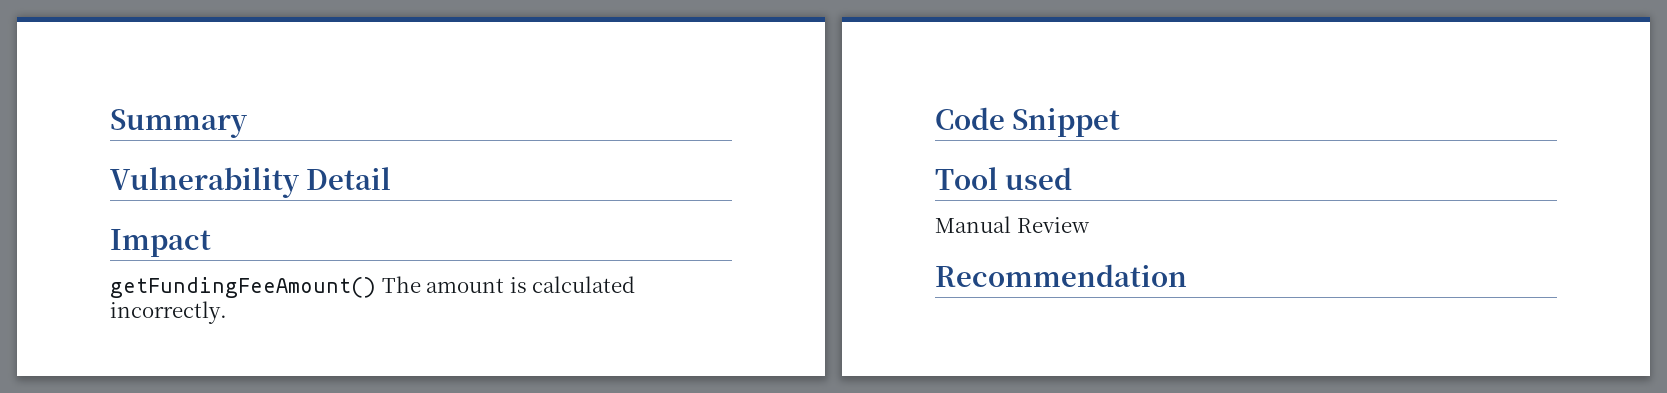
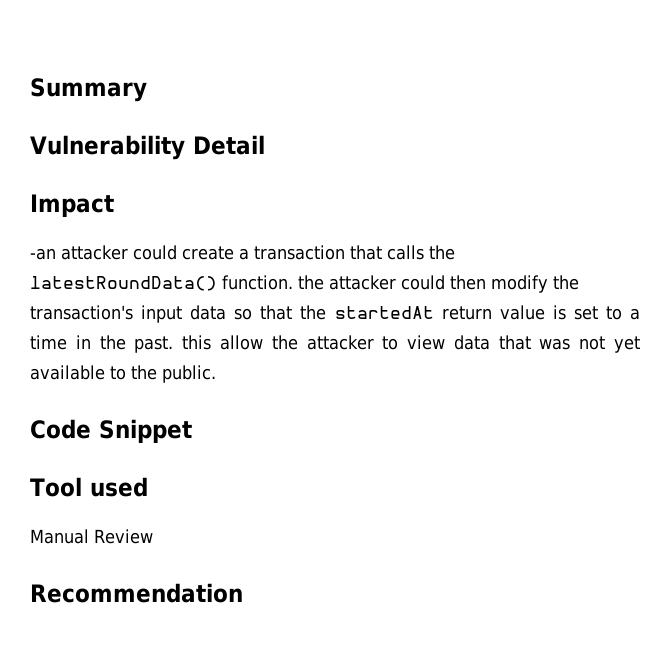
- getFundingFeeAmount() The amount is calculated incorrectly.
+ -an attacker could create a transaction that calls the latestRoundData() function. the attacker could then modify the transaction's input data so that the startedAt return value is set to a time in the past. this allow the attacker to view data that was not yet available to the public.

